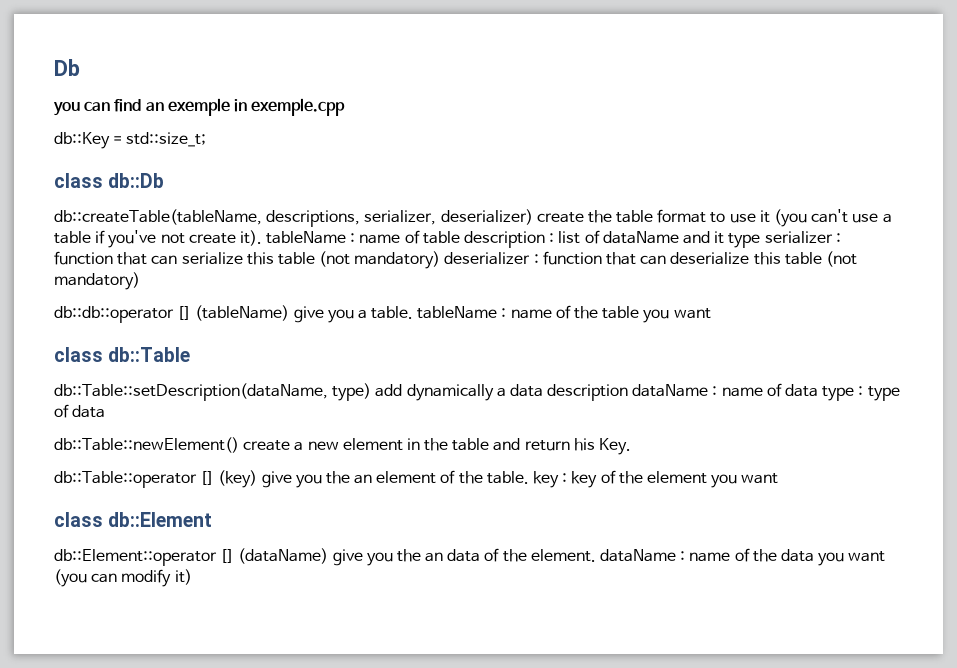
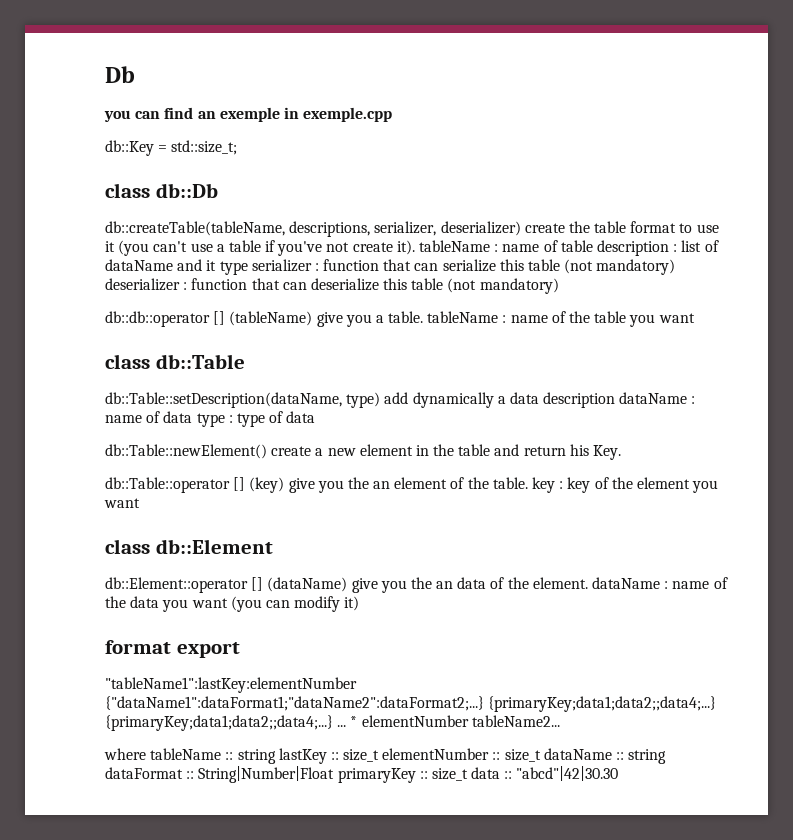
+ format export
+ "tableName1":lastKey:elementNumber {"dataName1":dataFormat1;"dataName2":dataFormat2;...} {primaryKey;data1;data2;;data4;...} {primaryKey;data1;data2;;data4;...} ... * elementNumber tableName2...
+ where tableName :: string lastKey :: size_t elementNumber :: size_t dataName :: string dataFormat :: String|Number|Float primaryKey :: size_t data :: "abcd"|42|30.30

